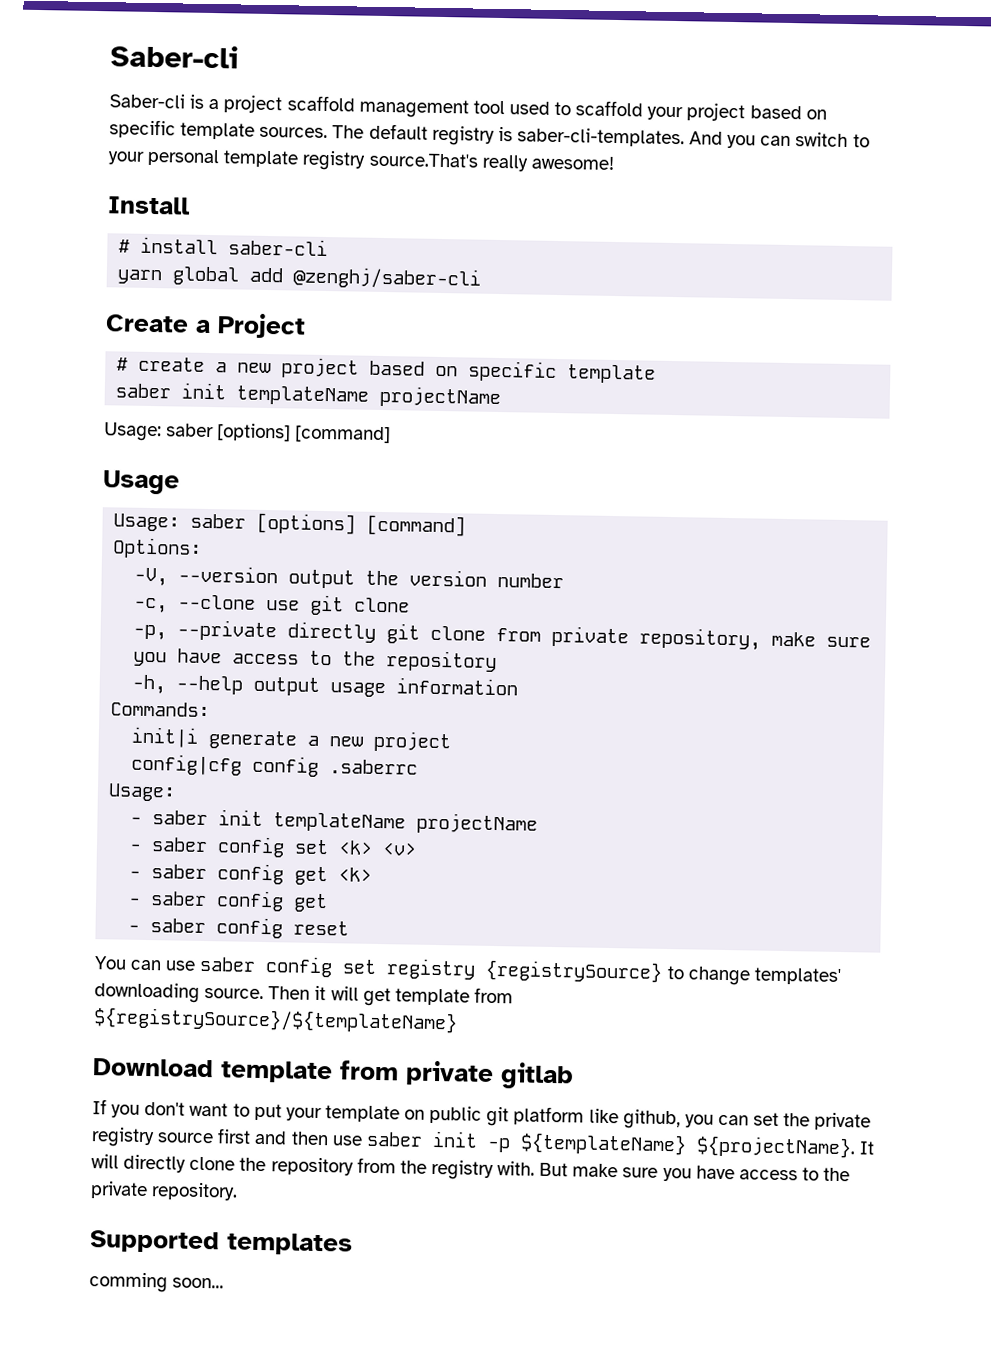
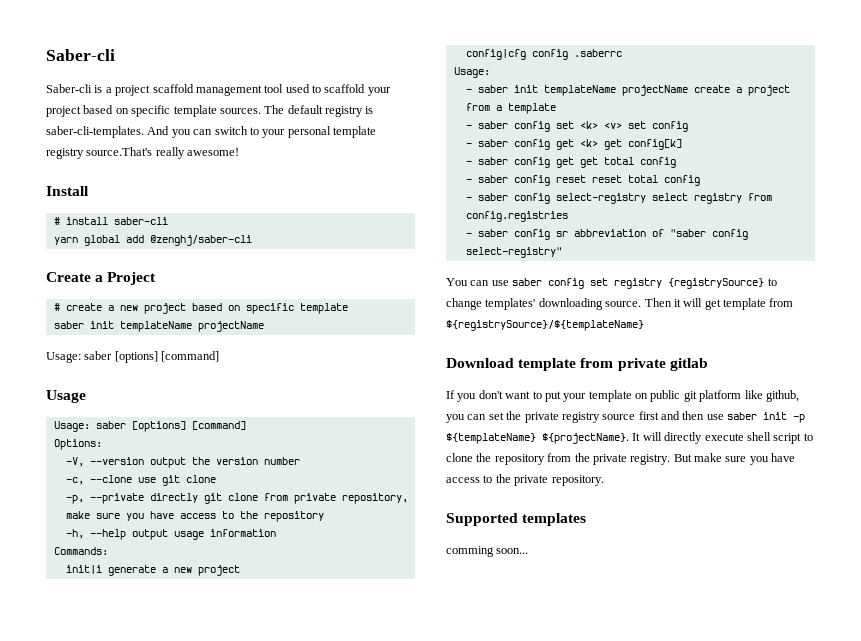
- - saber init templateName projectName
+ - saber init templateName projectName create a project from a template
- - saber config set <k> <v>
+ - saber config set <k> <v> set config
- - saber config get <k>
- - saber config get
+ - saber config get <k> get config[k]
+ - saber config get get total config
- - saber config reset
+ - saber config reset reset total config
+ - saber config select-registry select registry from config.registries
+ - saber config sr abbreviation of "saber config select-registry"
- It will directly clone the repository from the registry with.
+ It will directly execute shell script to clone the repository from the private registry.

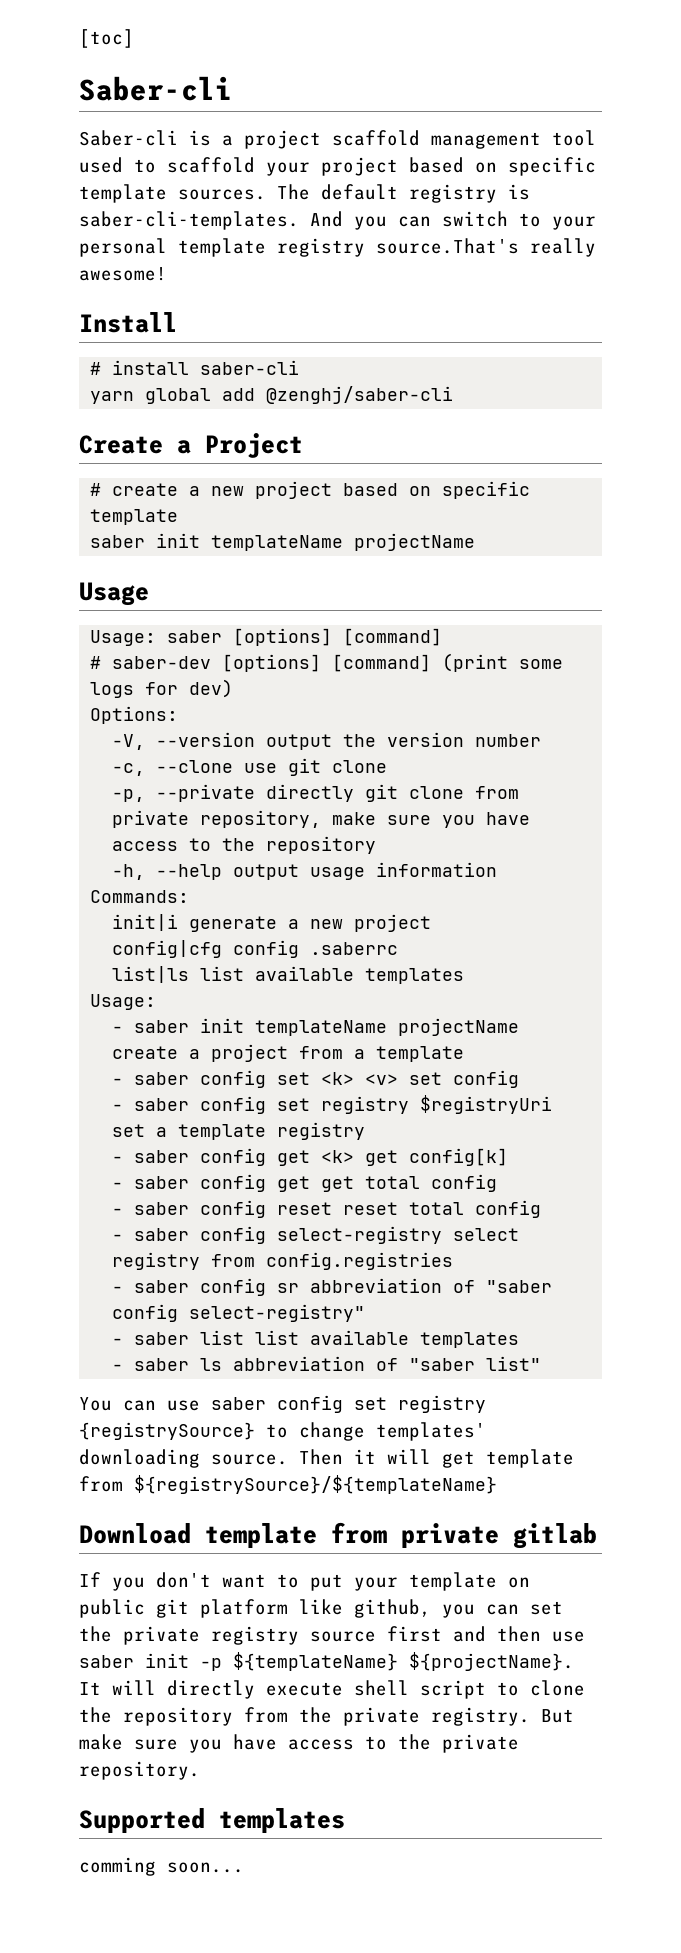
+ [toc]
  # create a new project based on specific template
  saber init templateName projectName
- Usage: saber [options] [command]
+ # saber-dev [options] [command] (print some logs for dev)
+ list|ls list available templates
+ - saber config set registry $registryUri set a template registry
+ - saber list list available templates
+ - saber ls abbreviation of "saber list"

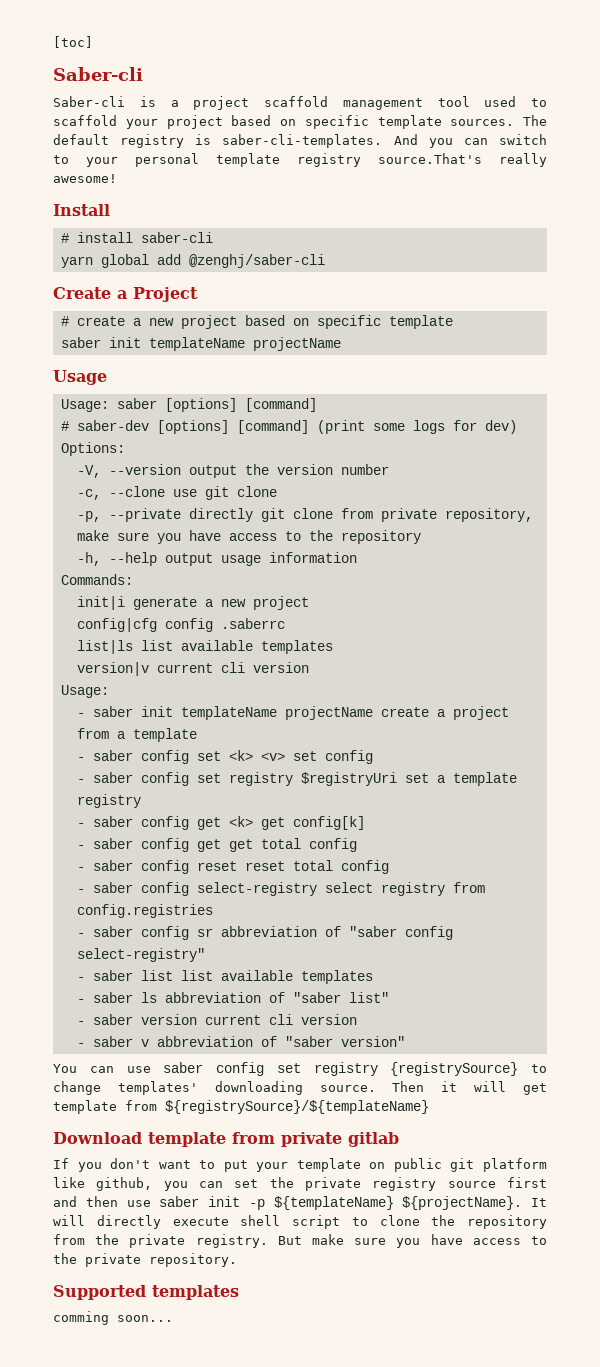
+ version|v current cli version
+ - saber version current cli version
+ - saber v abbreviation of "saber version"

